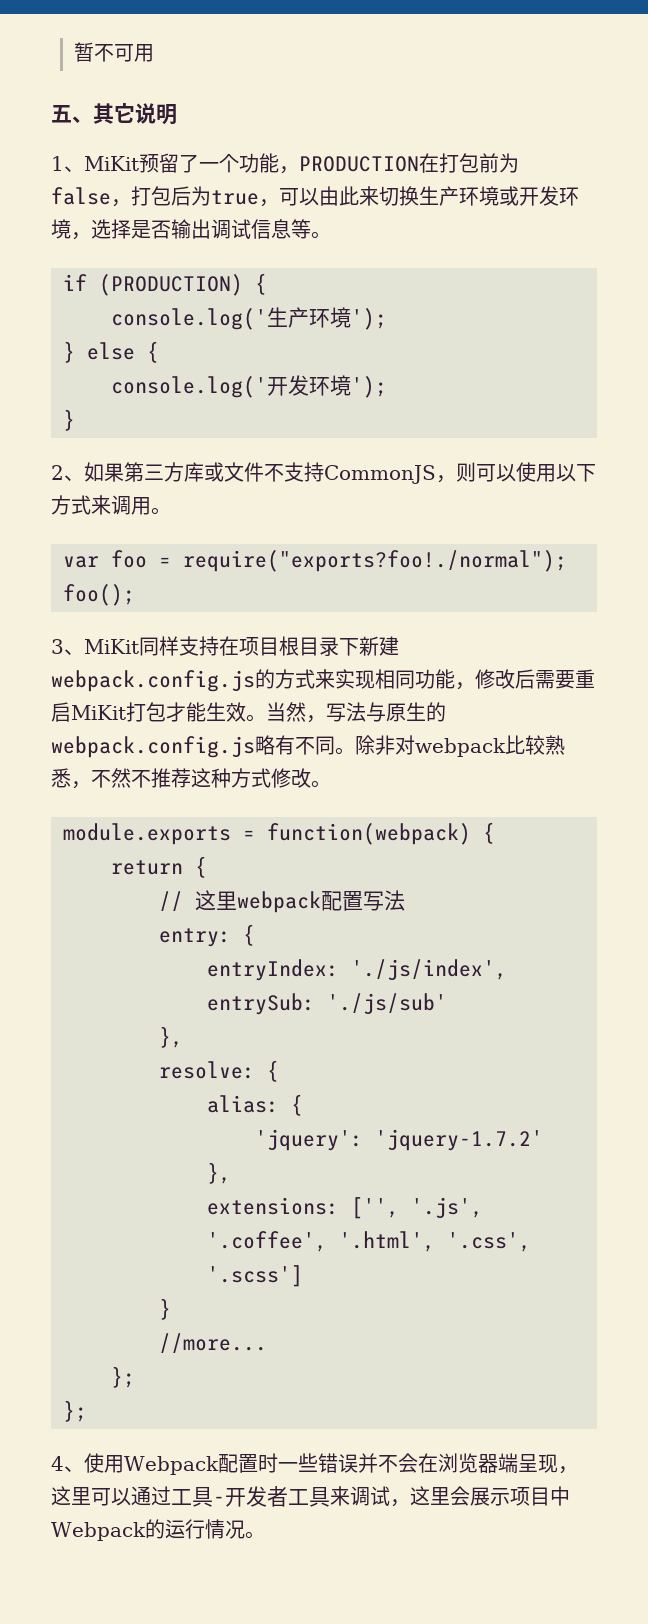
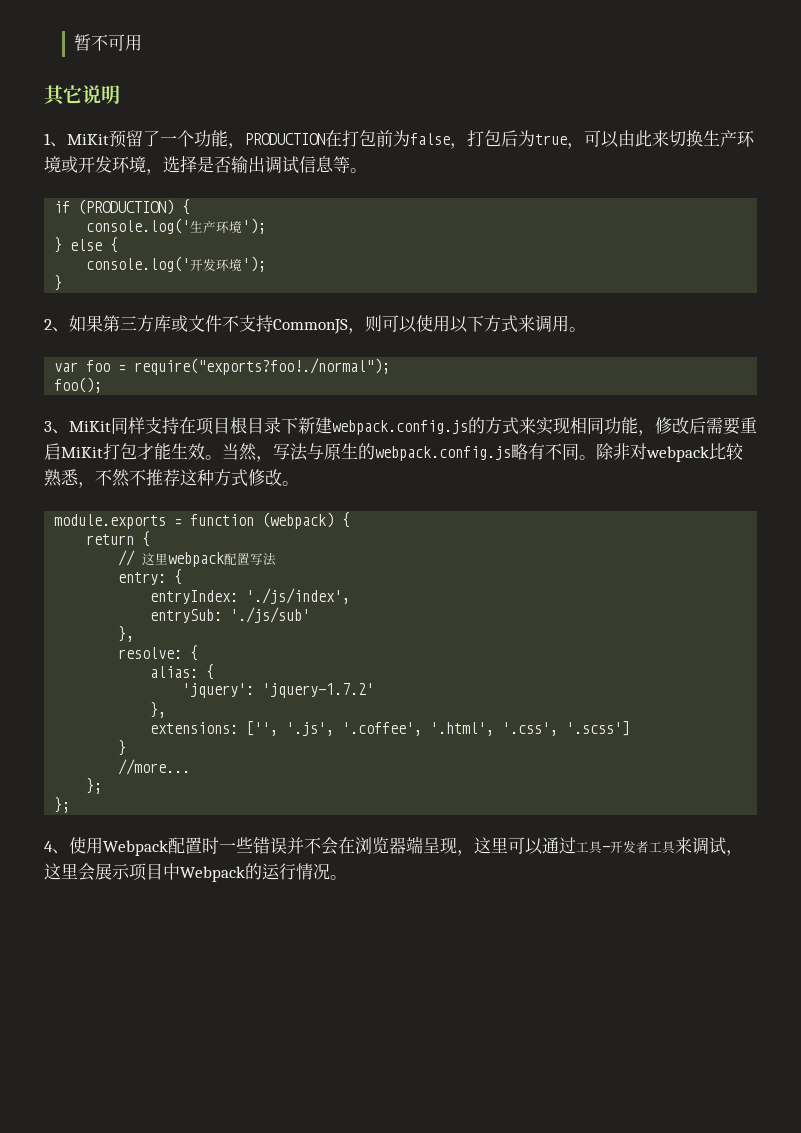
- 五、其它说明
+ 其它说明
- module.exports = function(webpack) {
+ module.exports = function (webpack) {

